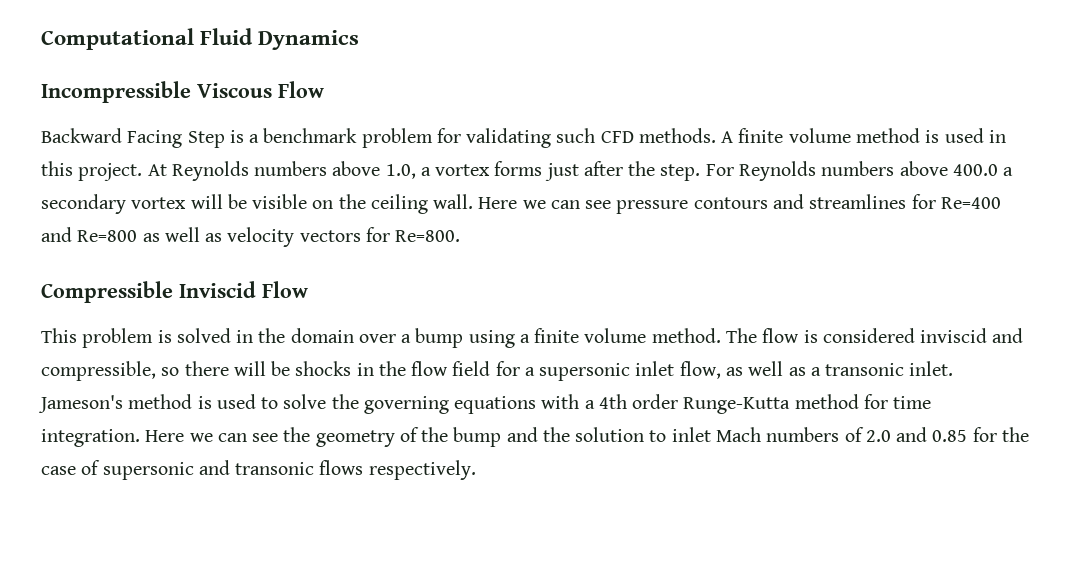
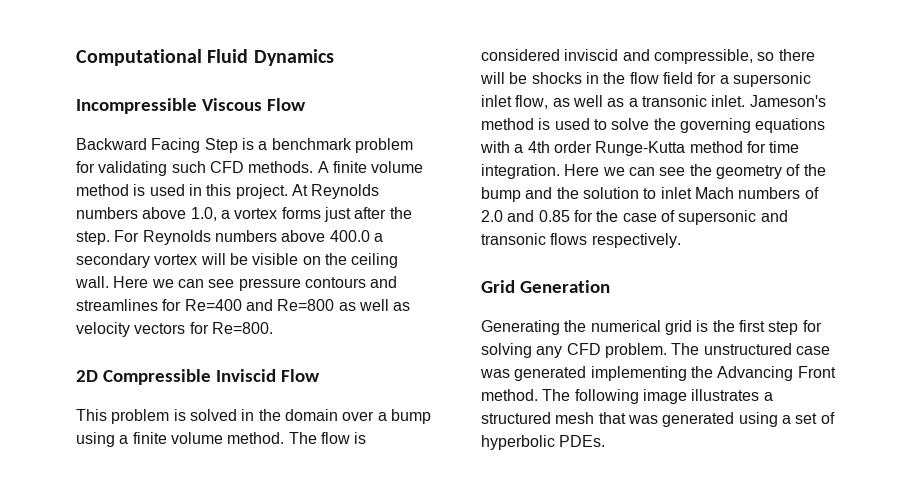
- Compressible Inviscid Flow
+ 2D Compressible Inviscid Flow
+ Grid Generation
+ Generating the numerical grid is the first step for solving any CFD problem. The unstructured case was generated implementing the Advancing Front method. The following image illustrates a structured mesh that was generated using a set of hyperbolic PDEs.

